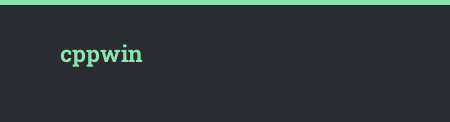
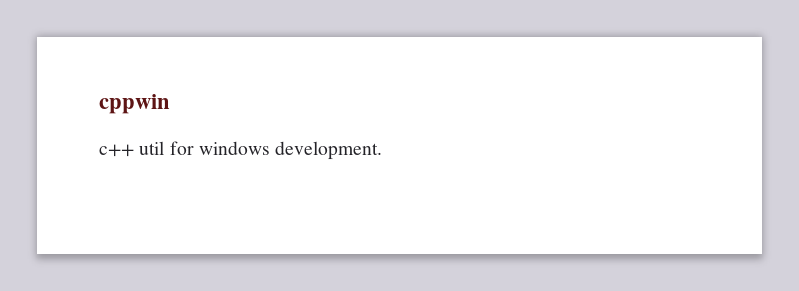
+ c++ util for windows development.

